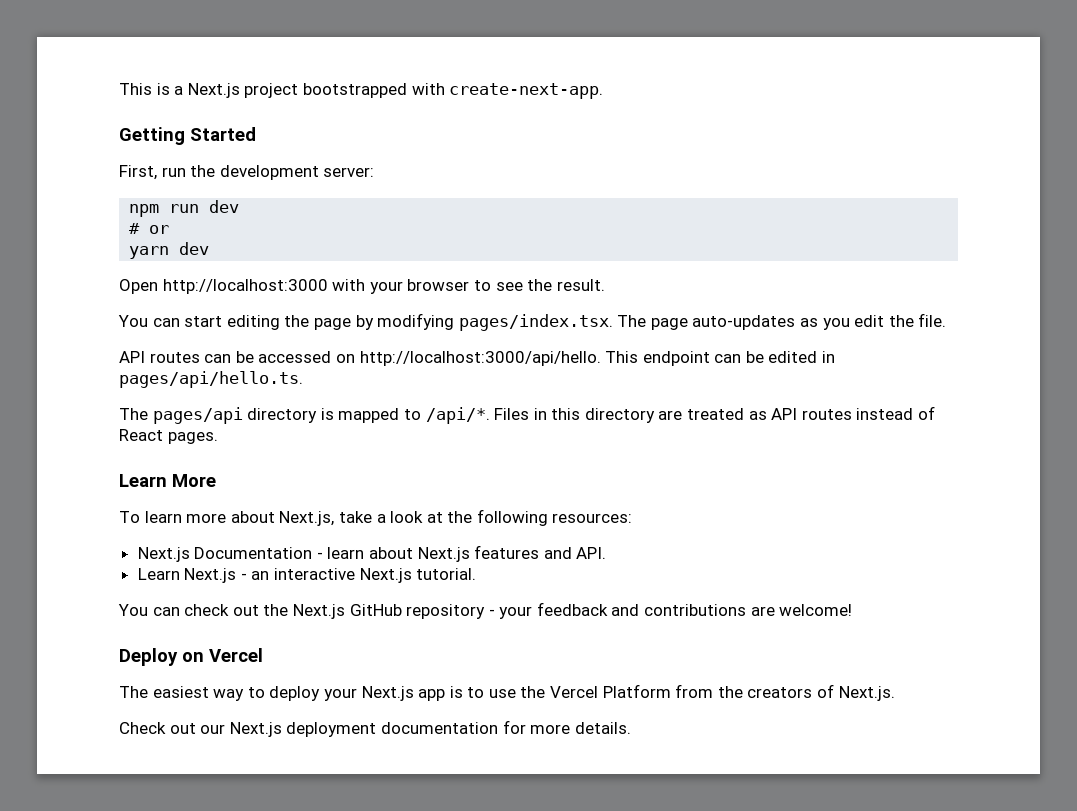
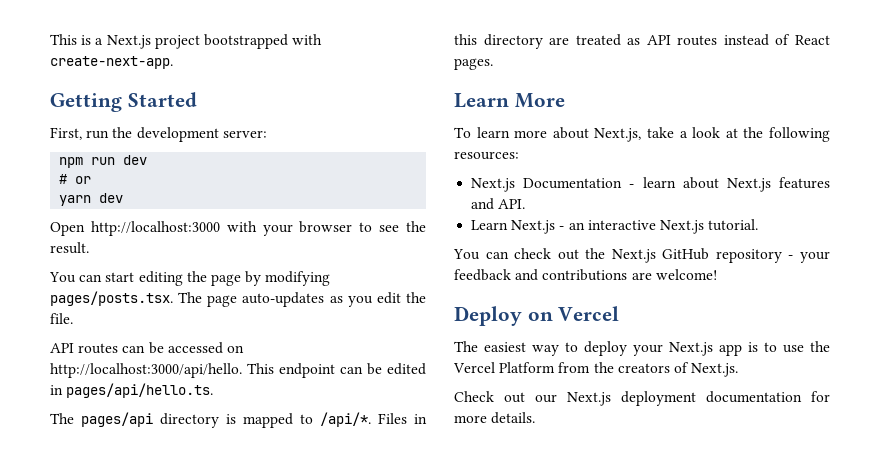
- You can start editing the page by modifying pages/index.tsx. The page auto-updates as you edit the file.
+ You can start editing the page by modifying pages/posts.tsx. The page auto-updates as you edit the file.

